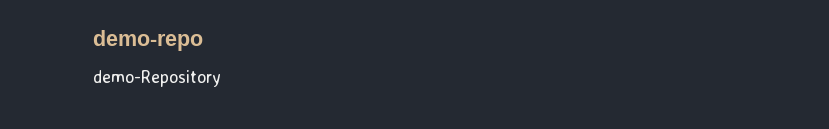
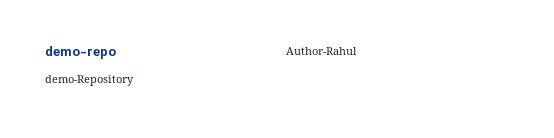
+ Author-Rahul

